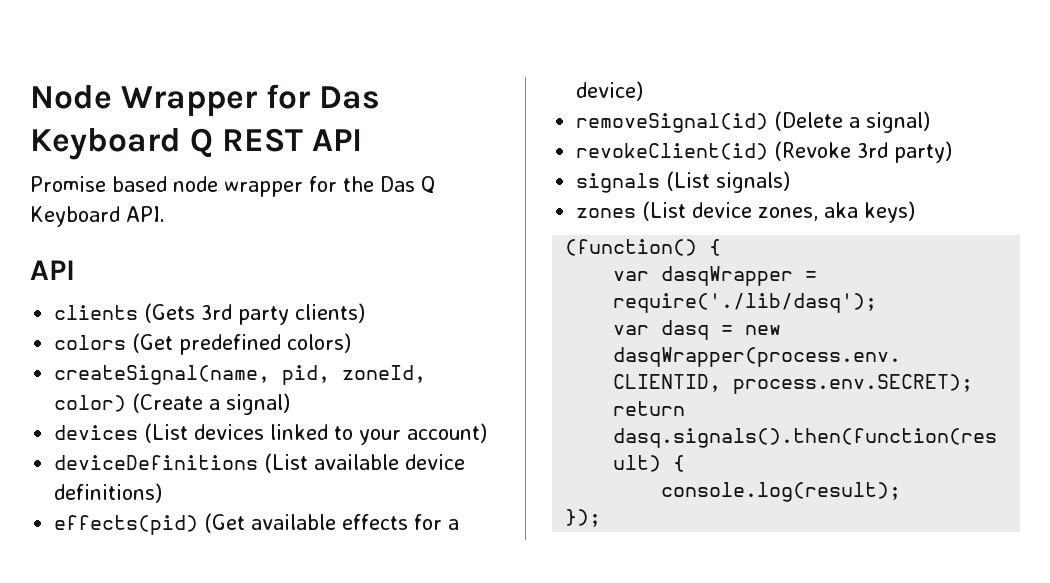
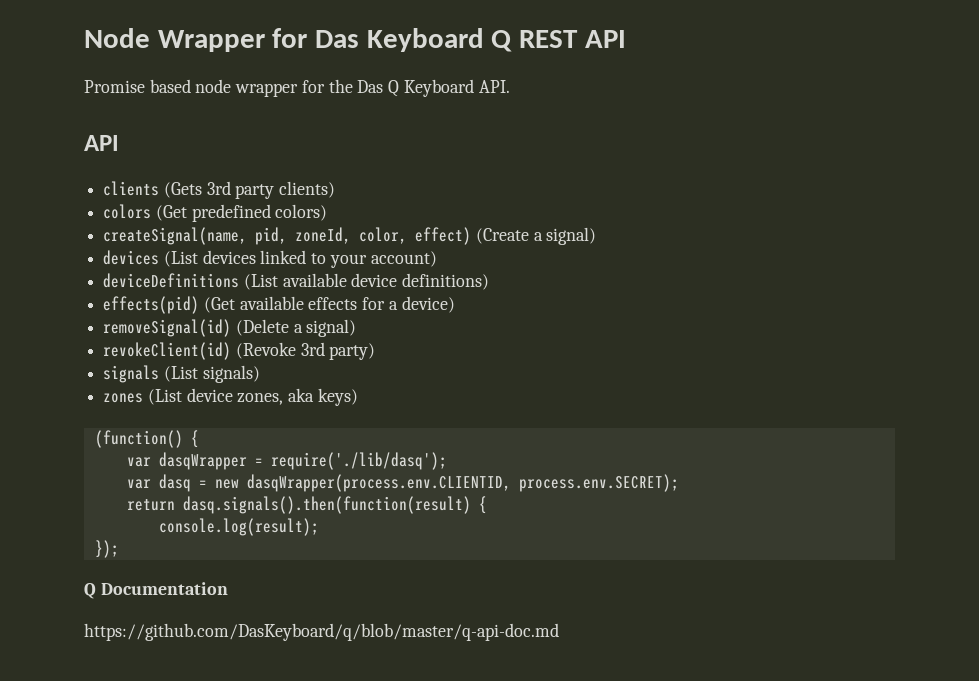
- createSignal(name, pid, zoneId, color) (Create a signal)
+ createSignal(name, pid, zoneId, color, effect) (Create a signal)
+ Q Documentation
+ https://github.com/DasKeyboard/q/blob/master/q-api-doc.md

